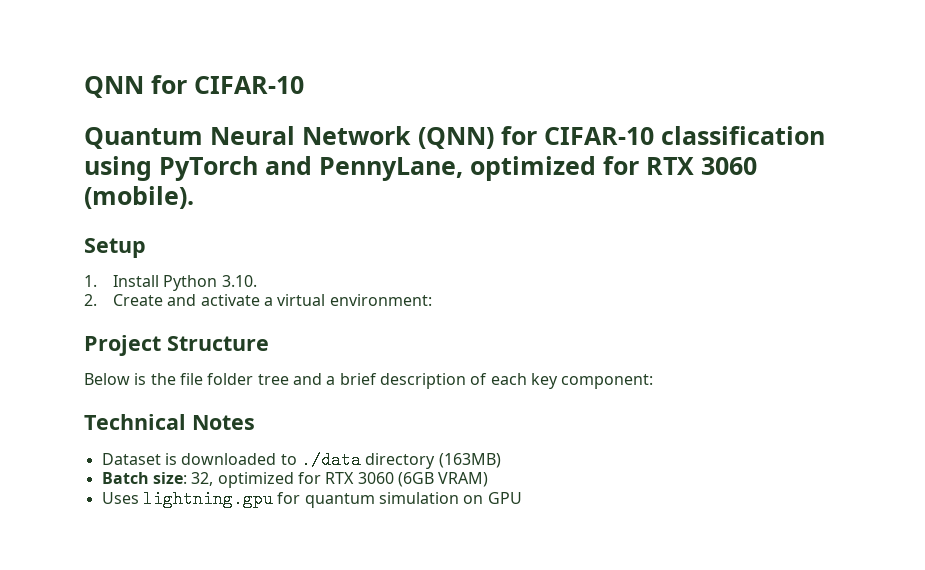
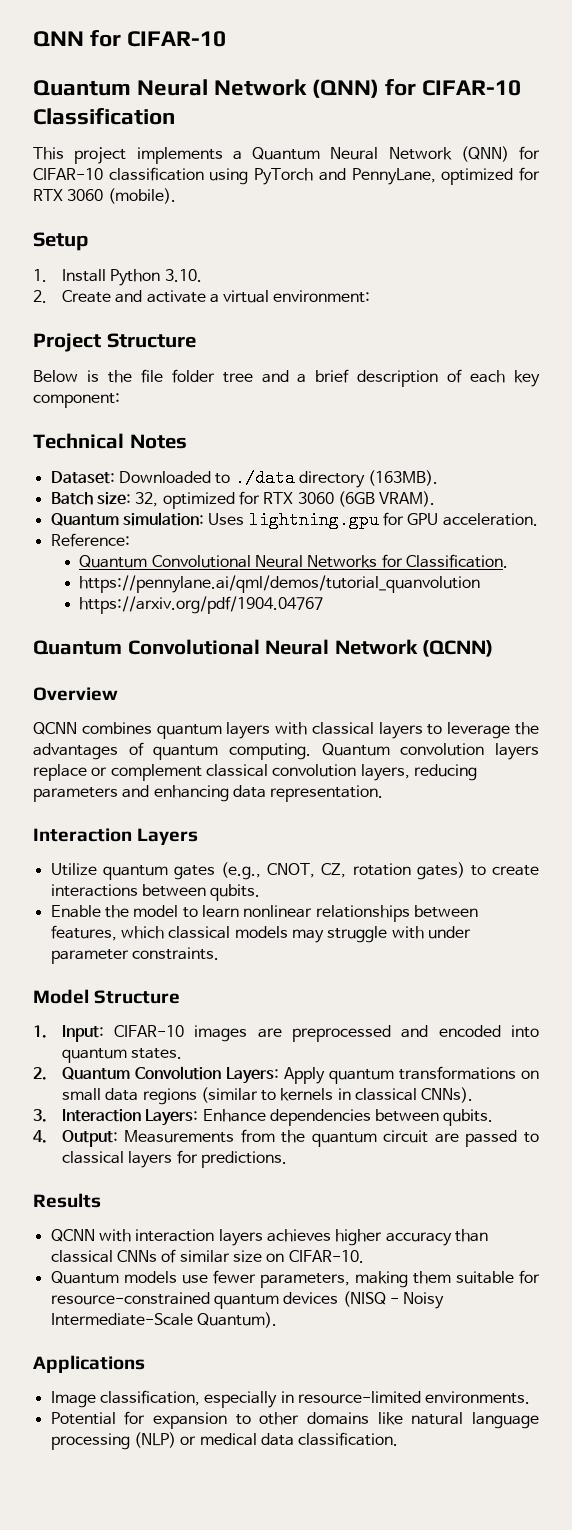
- Quantum Neural Network (QNN) for CIFAR-10 classification using PyTorch and PennyLane, optimized for RTX 3060 (mobile).
+ Quantum Neural Network (QNN) for CIFAR-10 Classification
+ This project implements a Quantum Neural Network (QNN) for CIFAR-10 classification using PyTorch and PennyLane, optimized for RTX 3060 (mobile).
- Dataset is downloaded to ./data directory (163MB)
+ Dataset: Downloaded to ./data directory (163MB).
- Batch size: 32, optimized for RTX 3060 (6GB VRAM)
- Uses lightning.gpu for quantum simulation on GPU
+ Batch size: 32, optimized for RTX 3060 (6GB VRAM).
+ Quantum simulation: Uses lightning.gpu for GPU acceleration.
+ Reference:
+ Quantum Convolutional Neural Networks for Classification.
+ https://pennylane.ai/qml/demos/tutorial_quanvolution
+ https://arxiv.org/pdf/1904.04767
+ Quantum Convolutional Neural Network (QCNN)
+ Overview
+ QCNN combines quantum layers with classical layers to leverage the advantages of quantum computing. Quantum convolution layers replace or complement classical convolution layers, reducing parameters and enhancing data representation.
+ Interaction Layers
+ Utilize quantum gates (e.g., CNOT, CZ, rotation gates) to create interactions between qubits.
+ Enable the model to learn nonlinear relationships between features, which classical models may struggle with under parameter constraints.
+ Model Structure
+ 1. Input: CIFAR-10 images are preprocessed and encoded into quantum states.
+ 2. Quantum Convolution Layers: Apply quantum transformations on small data regions (similar to kernels in classical CNNs).
+ 3. Interaction Layers: Enhance dependencies between qubits.
+ 4. Output: Measurements from the quantum circuit are passed to classical layers for predictions.
+ Results
+ QCNN with interaction layers achieves higher accuracy than classical CNNs of similar size on CIFAR-10.
+ Quantum models use fewer parameters, making them suitable for resource-constrained quantum devices (NISQ - Noisy Intermediate-Scale Quantum).
+ Applications
+ Image classification, especially in resource-limited environments.
+ Potential for expansion to other domains like natural language processing (NLP) or medical data classification.

